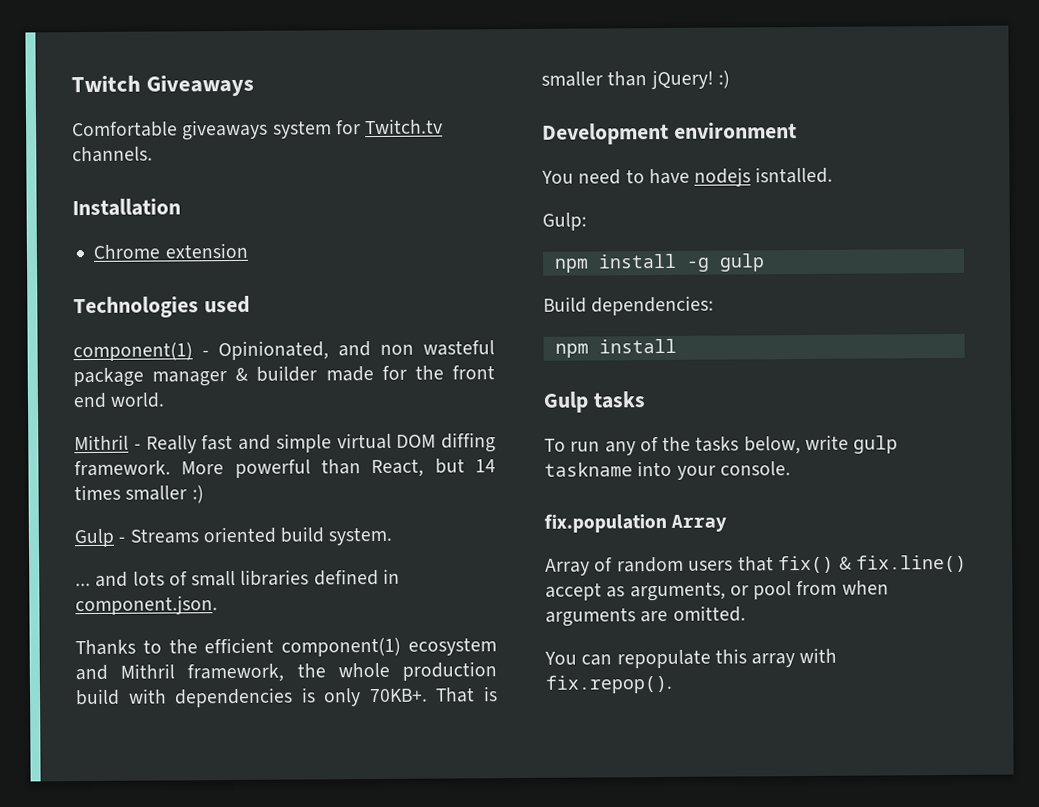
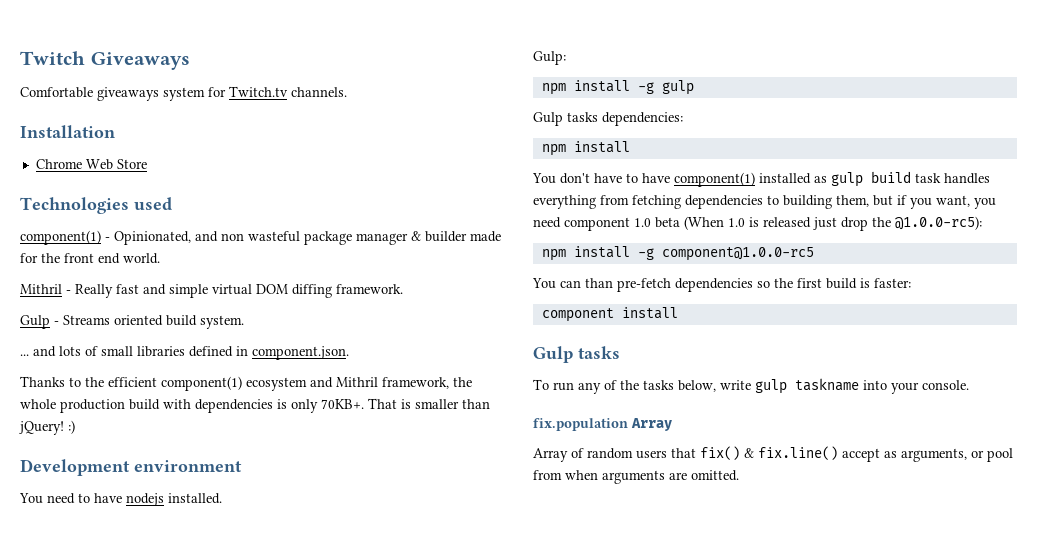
- Chrome extension
+ Chrome Web Store
- More powerful than React, but 14 times smaller :)
- You need to have nodejs isntalled.
+ You need to have nodejs installed.
- Build dependencies:
+ Gulp tasks dependencies:
+ You don't have to have component(1) installed as gulp build task handles everything from fetching dependencies to building them, but if you want, you need component 1.0 beta (When 1.0 is released just drop the @1.0.0-rc5):
+ npm install -g component@1.0.0-rc5
+ You can than pre-fetch dependencies so the first build is faster:
+ component install
- You can repopulate this array with fix.repop().

